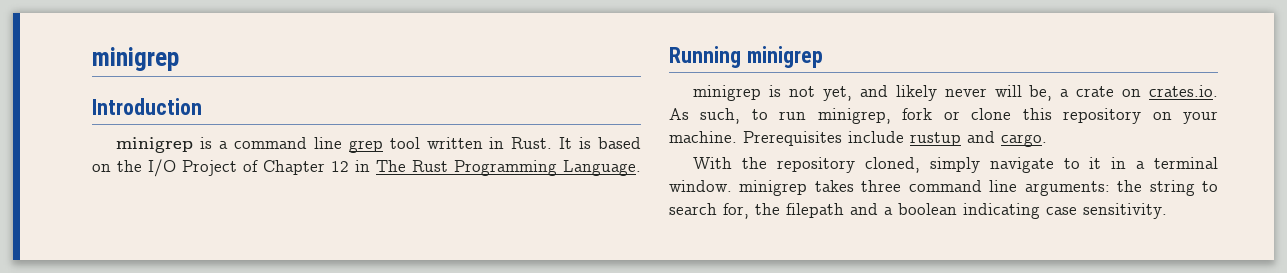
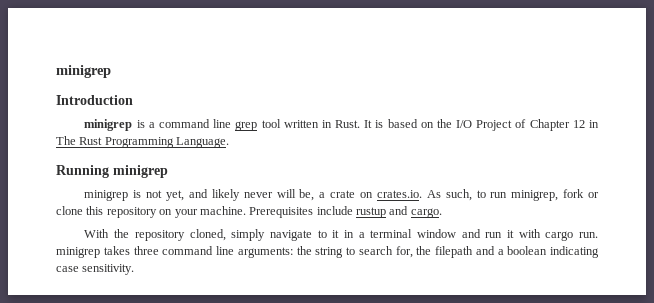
- With the repository cloned, simply navigate to it in a terminal window. minigrep takes three command line arguments: the string to search for, the filepath and a boolean indicating case sensitivity.
+ With the repository cloned, simply navigate to it in a terminal window and run it with cargo run. minigrep takes three command line arguments: the string to search for, the filepath and a boolean indicating case sensitivity.

